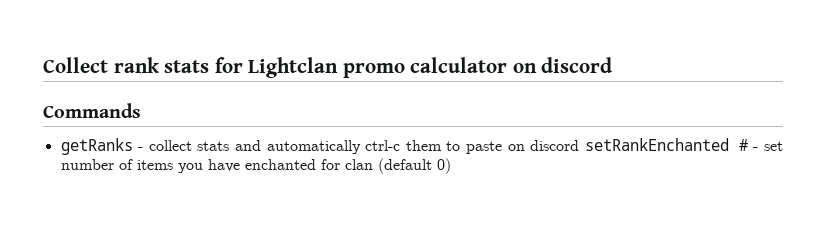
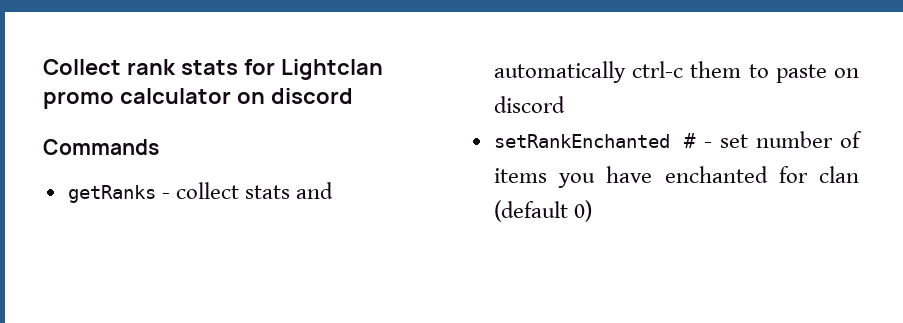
- getRanks - collect stats and automatically ctrl-c them to paste on discord setRankEnchanted # - set number of items you have enchanted for clan (default 0)
+ getRanks - collect stats and automatically ctrl-c them to paste on discord
+ setRankEnchanted # - set number of items you have enchanted for clan (default 0)

